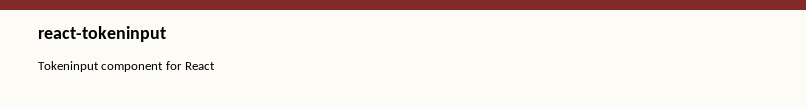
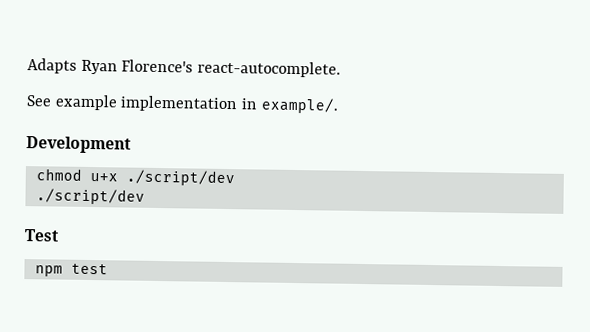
- react-tokeninput
- Tokeninput component for React
+ Adapts Ryan Florence's react-autocomplete.
+ See example implementation in example/.
+ Development
+ chmod u+x ./script/dev
+ ./script/dev
+ Test
+ npm test

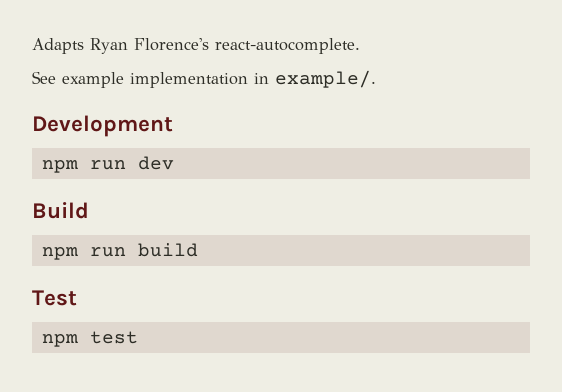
- chmod u+x ./script/dev
- ./script/dev
+ npm run dev
+ Build
+ npm run build

